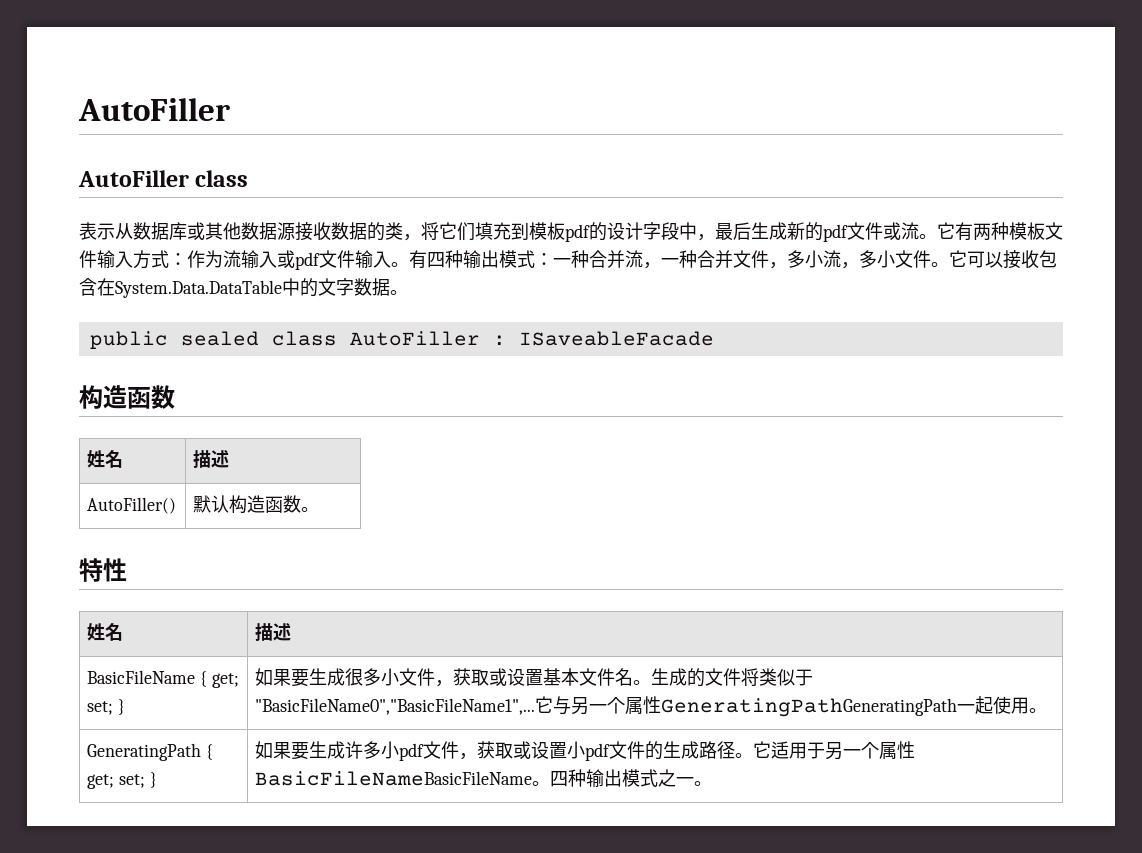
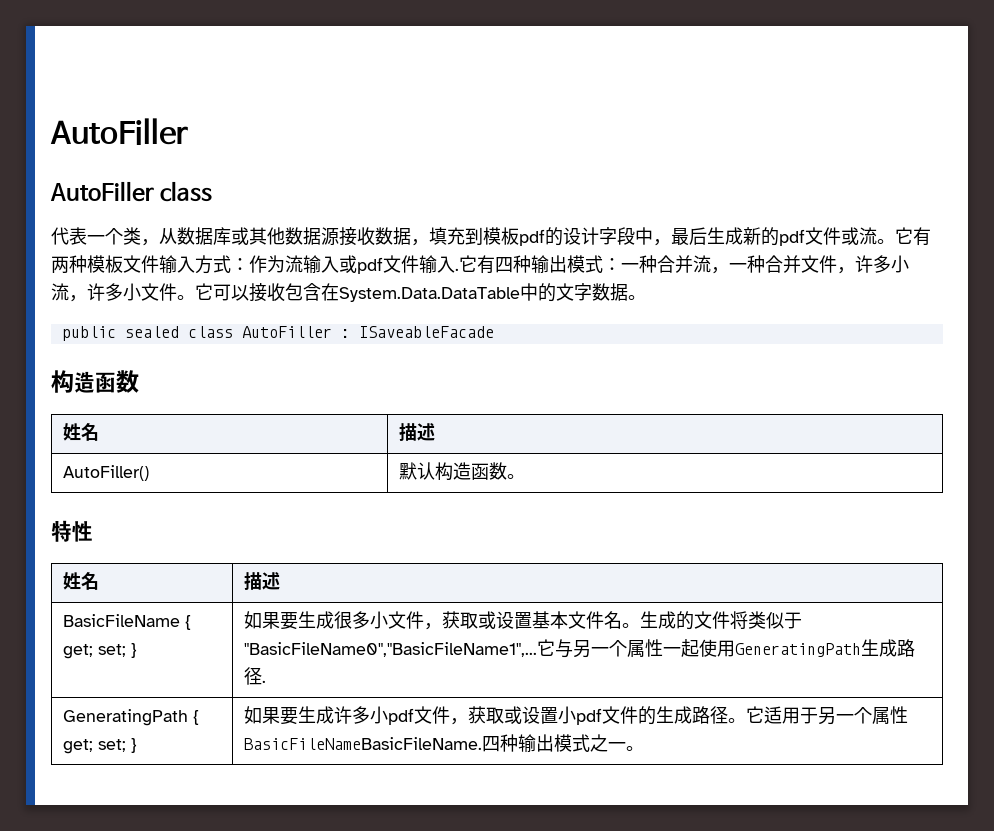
- 表示从数据库或其他数据源接收数据的类，将它们填充到模板pdf的设计字段中，最后生成新的pdf文件或流。
+ 代表一个类，从数据库或其他数据源接收数据，填充到模板pdf的设计字段中，最后生成新的pdf文件或流。
- 它有两种模板文件输入方式：作为流输入或pdf文件输入。有四种输出模式：一种合并流，一种合并文件，多小流，多小文件。
+ 它有两种模板文件输入方式：作为流输入或pdf文件输入.它有四种输出模式：一种合并流，一种合并文件，许多小流，许多小文件。
- BasicFileName { get; set; } | 如果要生成很多小文件，获取或设置基本文件名。生成的文件将类似于"BasicFileName0","BasicFileName1",...它与另一个属性GeneratingPathGeneratingPath一起使用。
+ BasicFileName { get; set; } | 如果要生成很多小文件，获取或设置基本文件名。生成的文件将类似于"BasicFileName0","BasicFileName1",...它与另一个属性一起使用GeneratingPath生成路径.
- GeneratingPath { get; set; } | 如果要生成许多小pdf文件，获取或设置小pdf文件的生成路径。它适用于另一个属性BasicFileNameBasicFileName。四种输出模式之一。
+ GeneratingPath { get; set; } | 如果要生成许多小pdf文件，获取或设置小pdf文件的生成路径。它适用于另一个属性BasicFileNameBasicFileName.四种输出模式之一。

